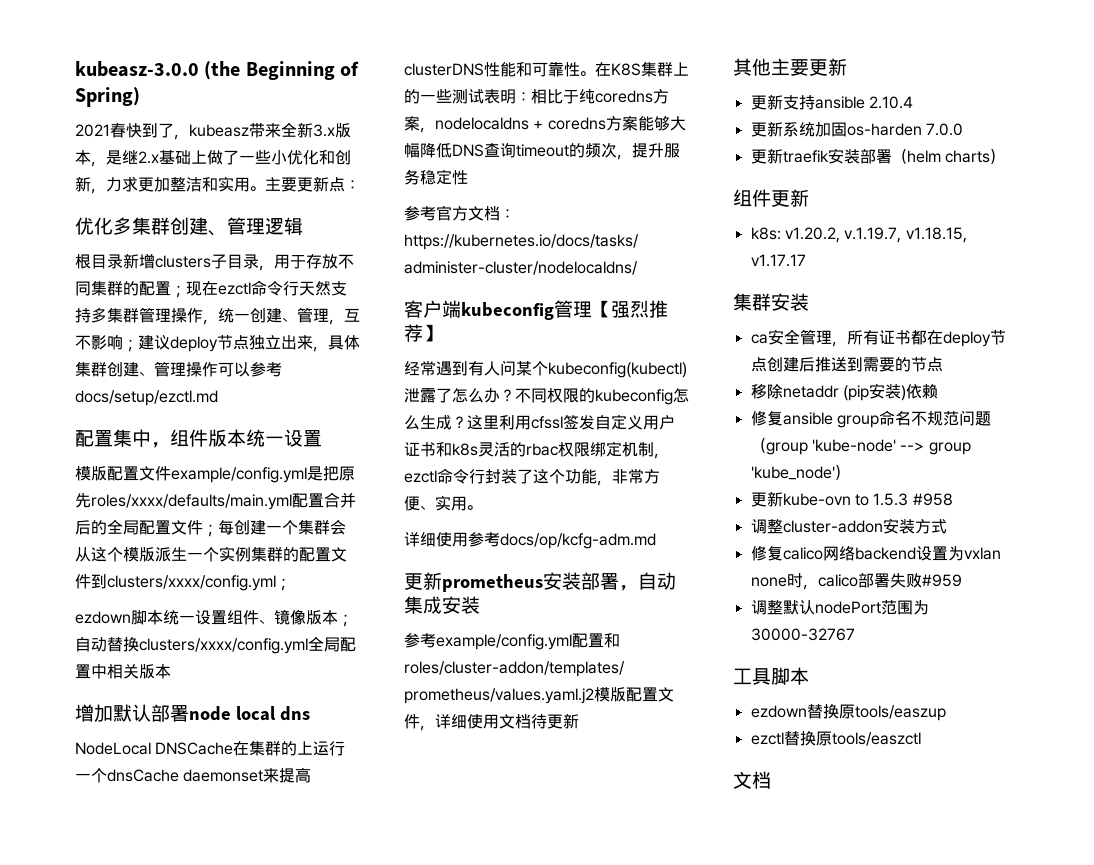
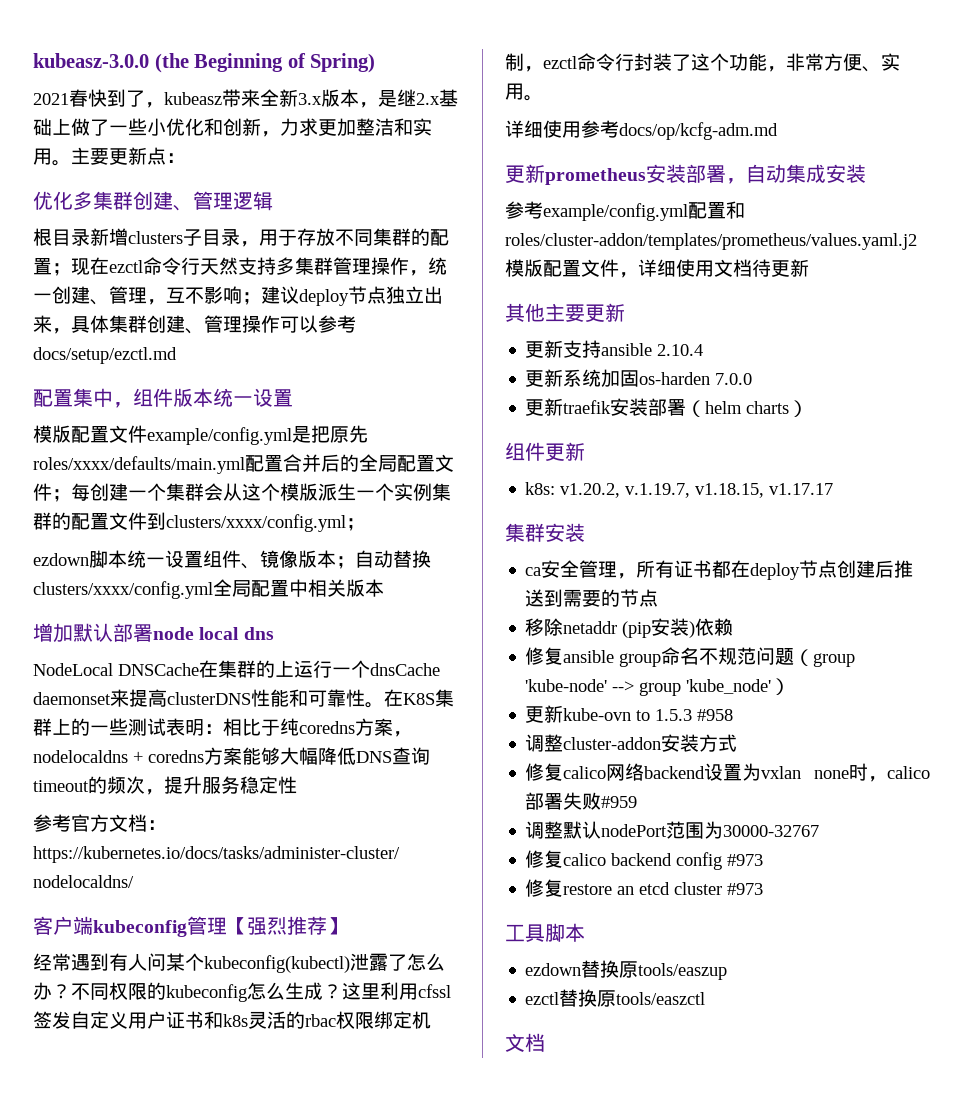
+ 修复calico backend config #973
+ 修复restore an etcd cluster #973

